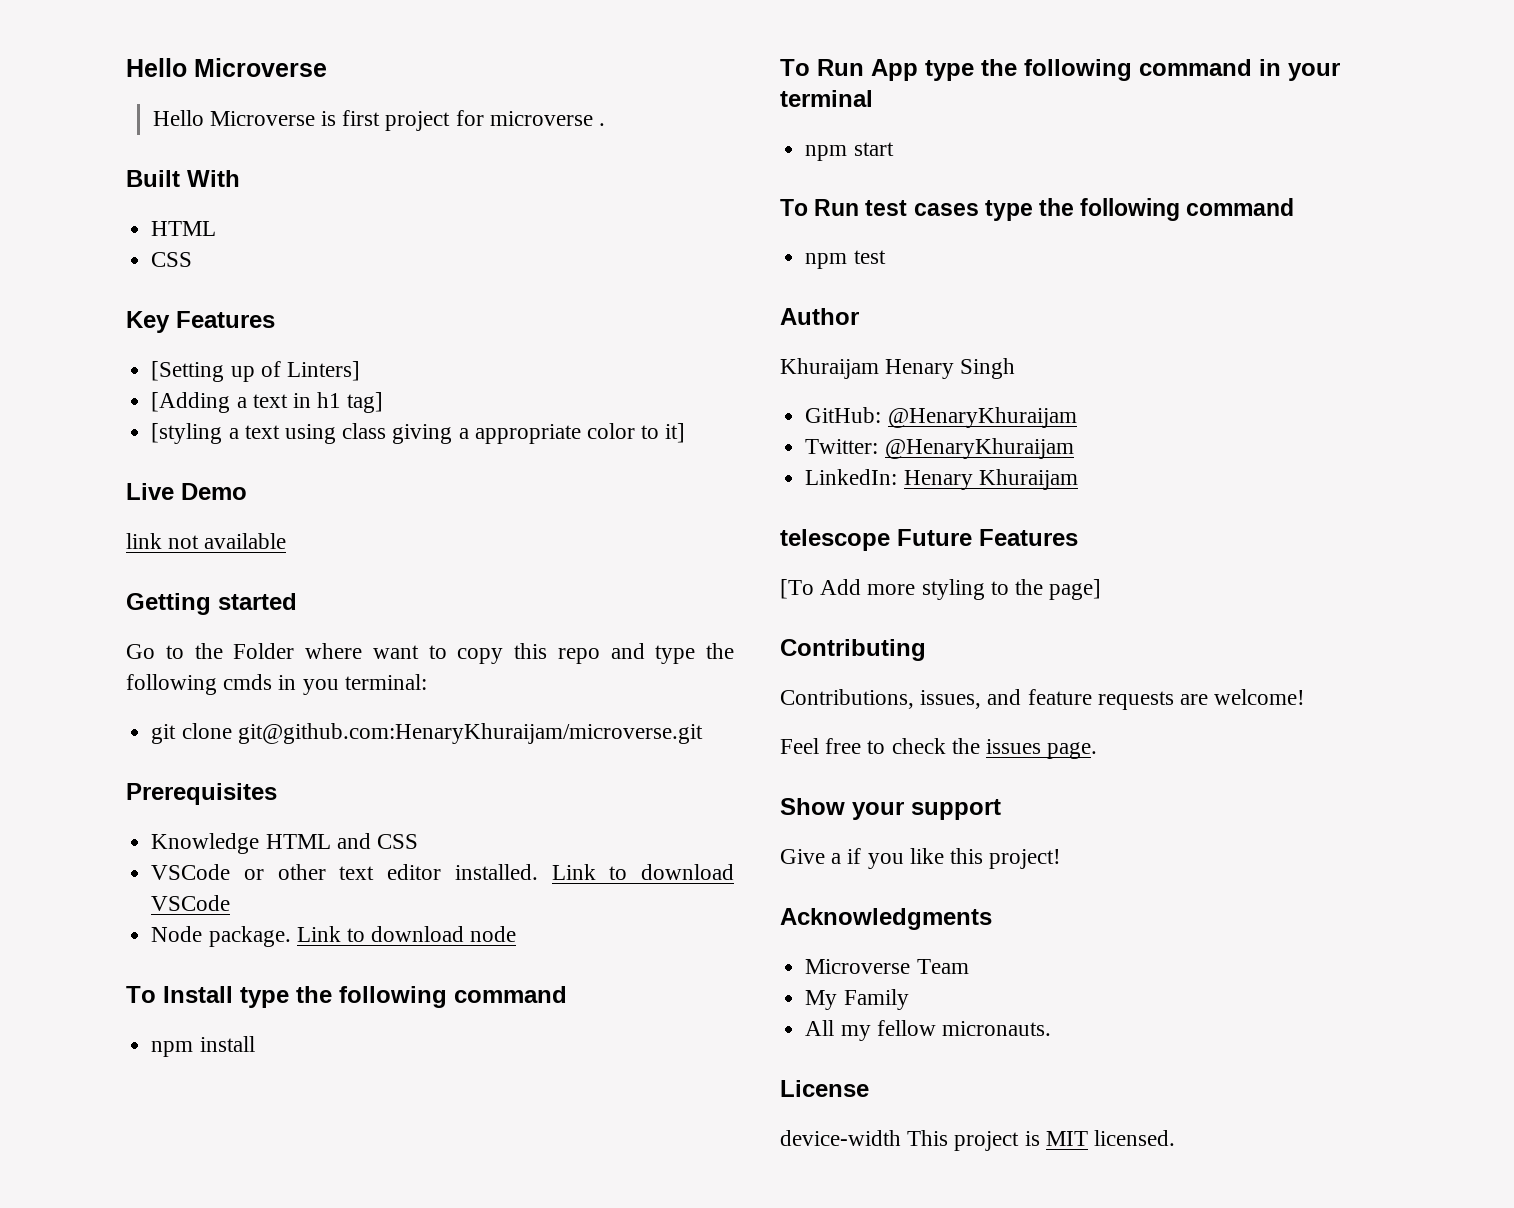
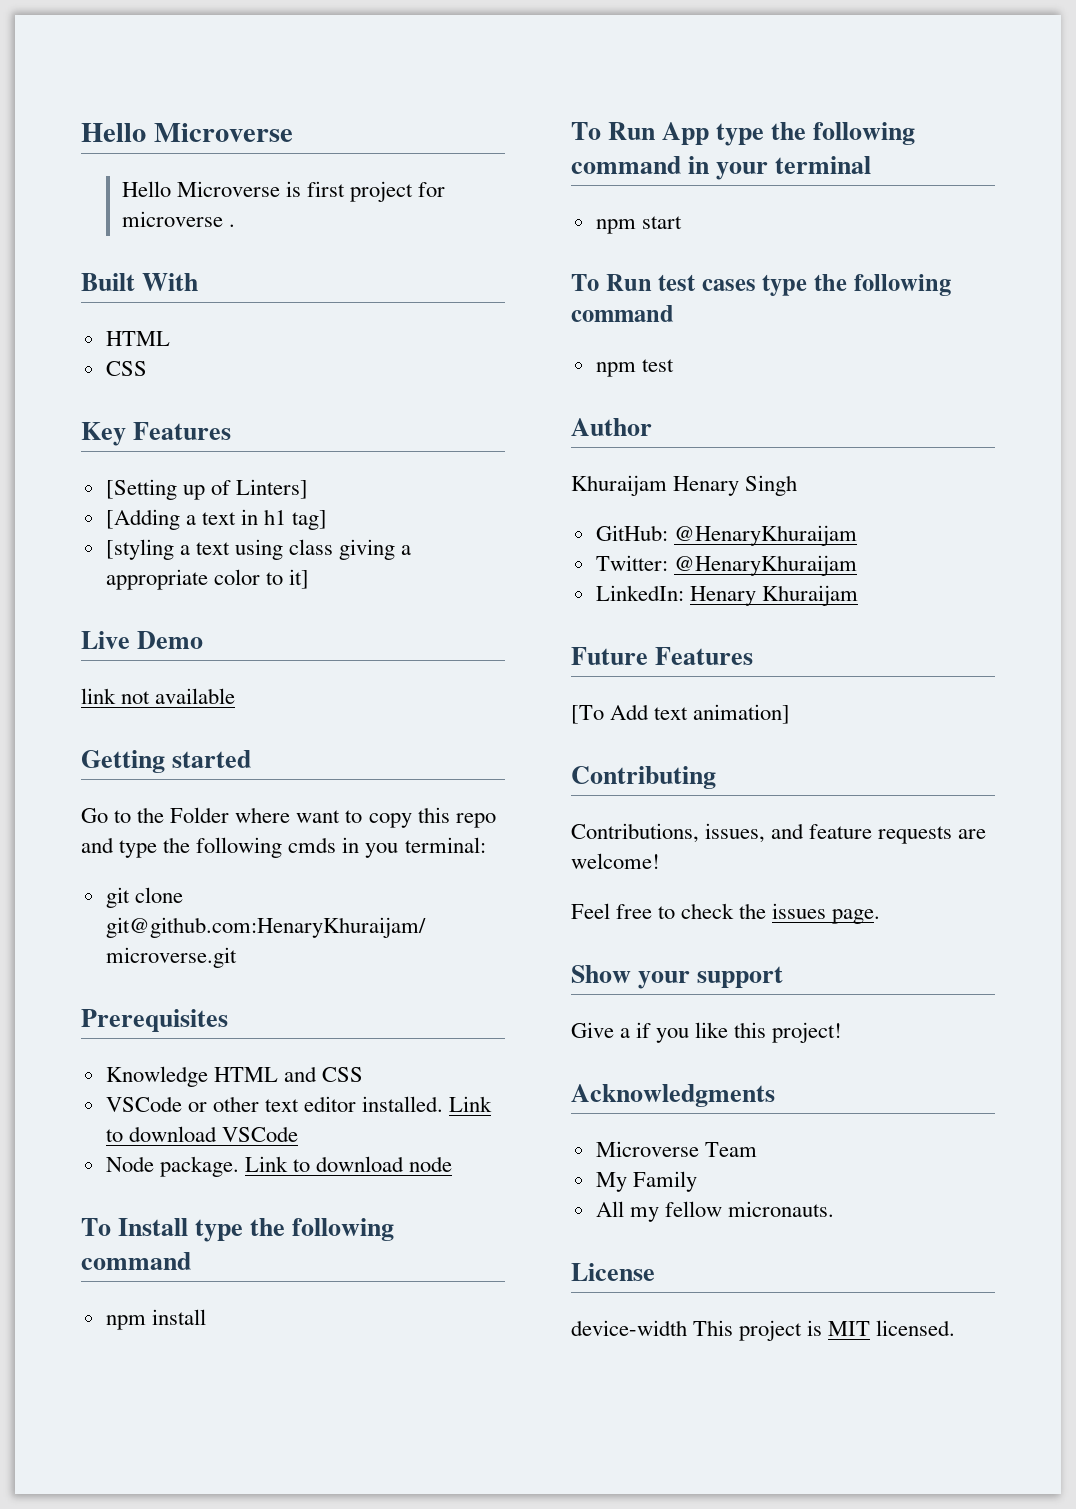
- telescope Future Features
+ Future Features
- [To Add more styling to the page]
+ [To Add text animation]

